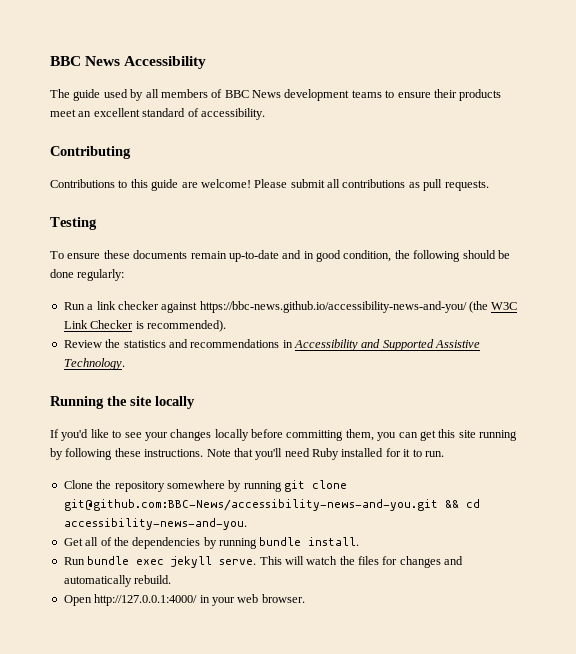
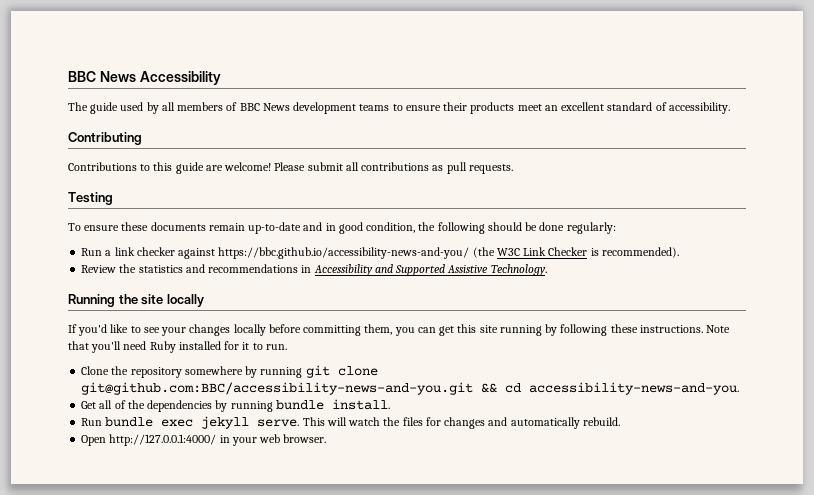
- Run a link checker against https://bbc-news.github.io/accessibility-news-and-you/ (the W3C Link Checker is recommended).
+ Run a link checker against https://bbc.github.io/accessibility-news-and-you/ (the W3C Link Checker is recommended).
- Clone the repository somewhere by running git clone git@github.com:BBC-News/accessibility-news-and-you.git && cd accessibility-news-and-you.
+ Clone the repository somewhere by running git clone git@github.com:BBC/accessibility-news-and-you.git && cd accessibility-news-and-you.

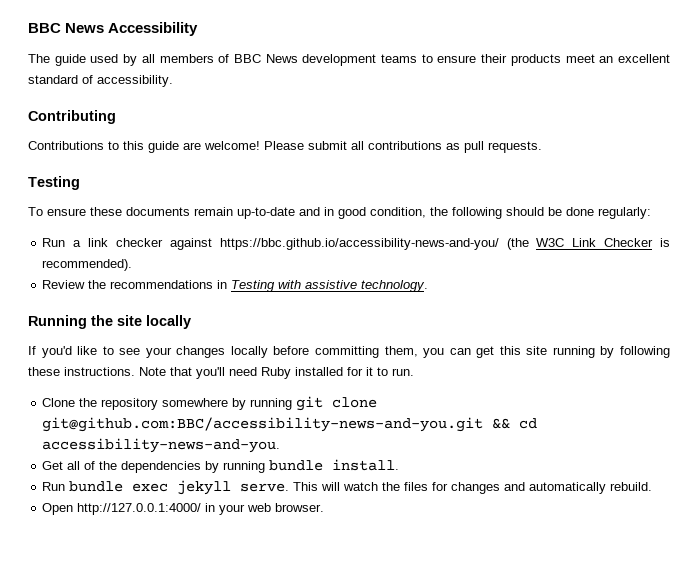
- Review the statistics and recommendations in Accessibility and Supported Assistive Technology.
+ Review the recommendations in Testing with assistive technology.

